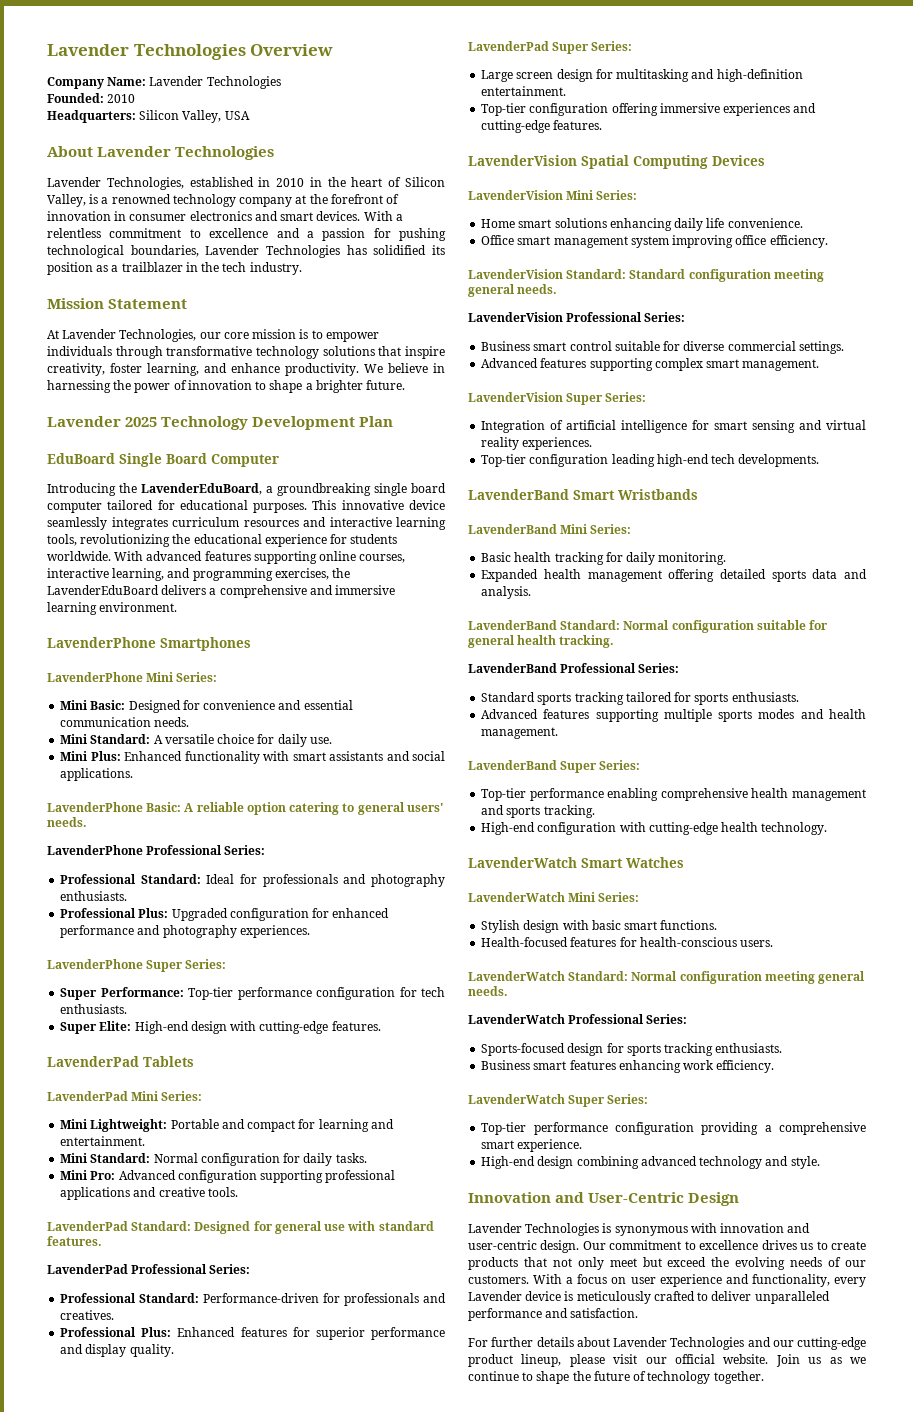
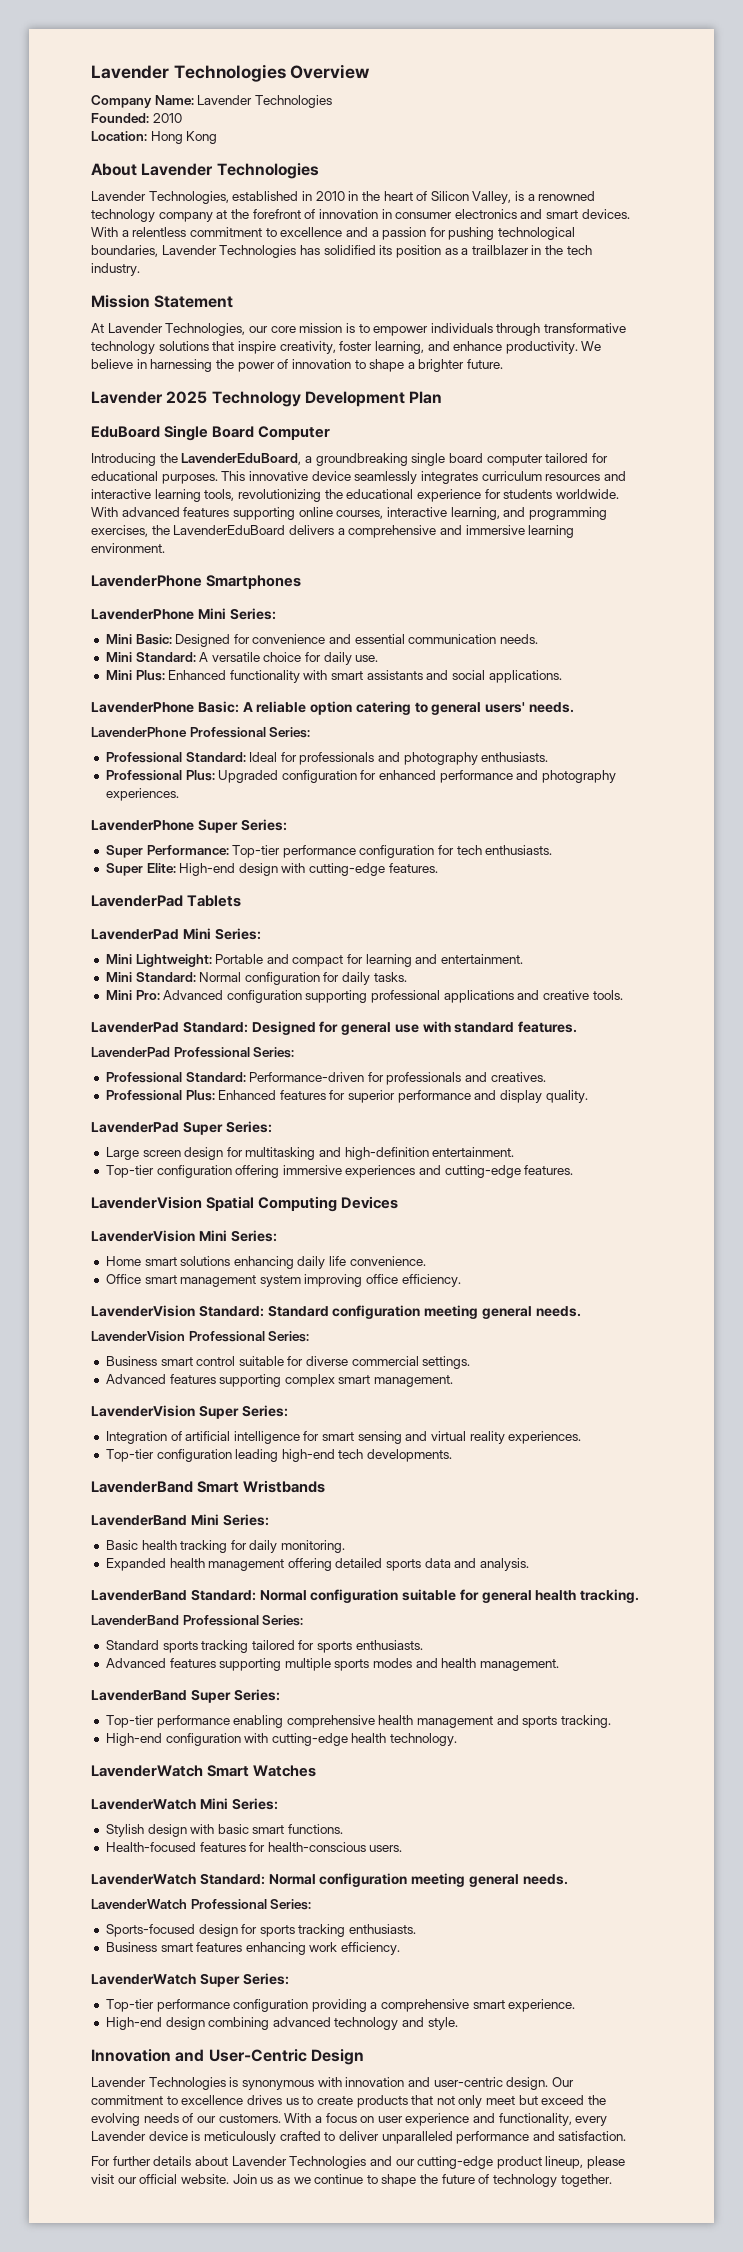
- Headquarters: Silicon Valley, USA
+ Location: Hong Kong

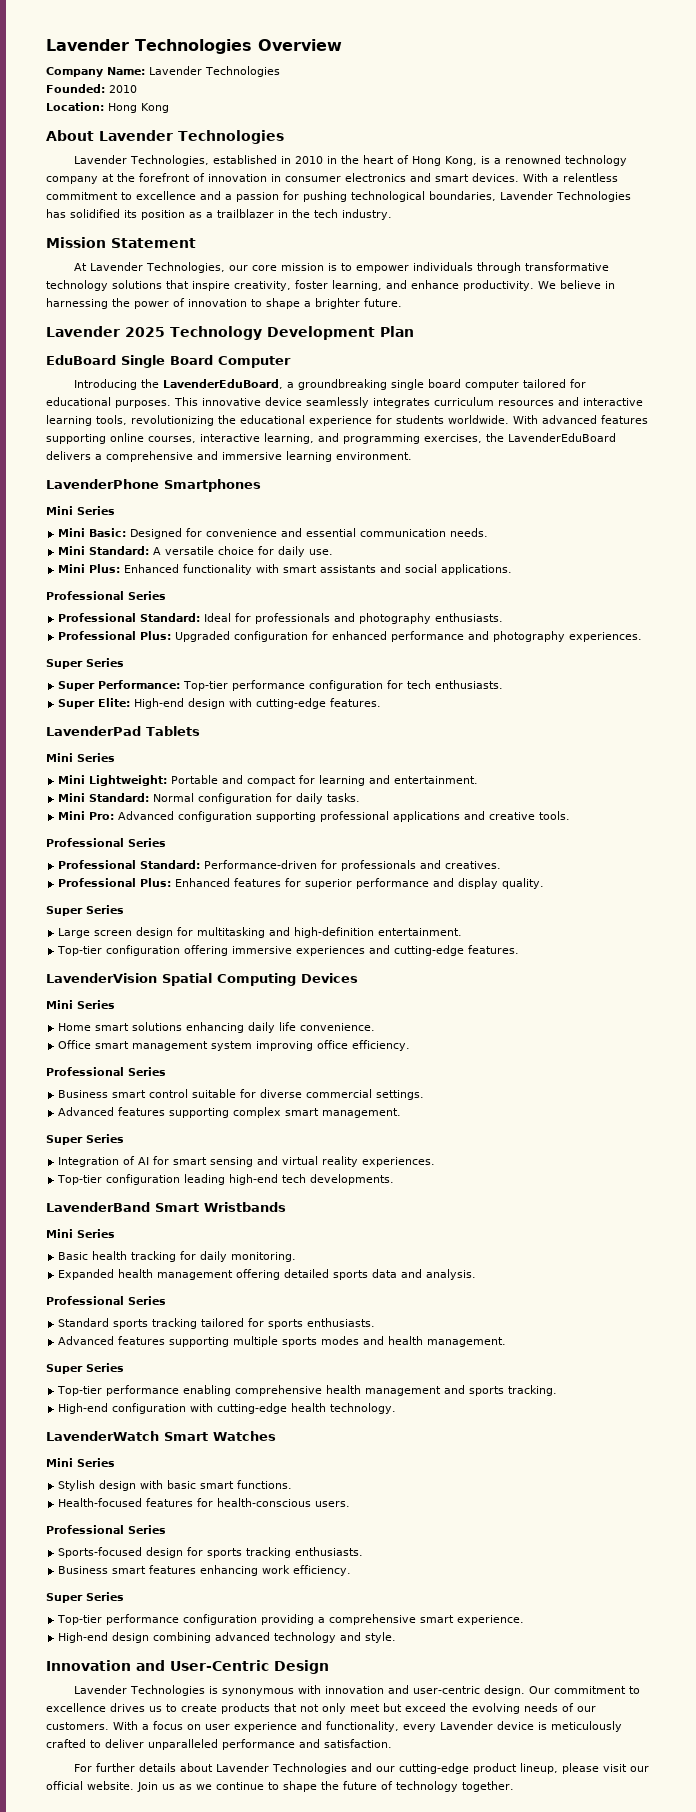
- Lavender Technologies, established in 2010 in the heart of Silicon Valley, is a renowned technology company at the forefront of innovation in consumer electronics and smart devices.
+ Lavender Technologies, established in 2010 in the heart of Hong Kong, is a renowned technology company at the forefront of innovation in consumer electronics and smart devices.
  LavenderPhone Smartphones
- LavenderPhone Mini Series:
+ Mini Series
  Mini Plus: Enhanced functionality with smart assistants and social applications.
- LavenderPhone Basic: A reliable option catering to general users' needs.
- LavenderPhone Professional Series:
+ Professional Series
  Professional Plus: Upgraded configuration for enhanced performance and photography experiences.
- LavenderPhone Super Series:
+ Super Series
  LavenderPad Tablets
- LavenderPad Mini Series:
+ Mini Series
  Mini Pro: Advanced configuration supporting professional applications and creative tools.
- LavenderPad Standard: Designed for general use with standard features.
- LavenderPad Professional Series:
+ Professional Series
  Professional Plus: Enhanced features for superior performance and display quality.
- LavenderPad Super Series:
+ Super Series
  LavenderVision Spatial Computing Devices
- LavenderVision Mini Series:
+ Mini Series
  Office smart management system improving office efficiency.
- LavenderVision Standard: Standard configuration meeting general needs.
- LavenderVision Professional Series:
+ Professional Series
  Advanced features supporting complex smart management.
- LavenderVision Super Series:
+ Super Series
- Integration of artificial intelligence for smart sensing and virtual reality experiences.
+ Integration of AI for smart sensing and virtual reality experiences.
  LavenderBand Smart Wristbands
- LavenderBand Mini Series:
+ Mini Series
  Expanded health management offering detailed sports data and analysis.
- LavenderBand Standard: Normal configuration suitable for general health tracking.
- LavenderBand Professional Series:
+ Professional Series
  Advanced features supporting multiple sports modes and health management.
- LavenderBand Super Series:
+ Super Series
  LavenderWatch Smart Watches
- LavenderWatch Mini Series:
+ Mini Series
  Health-focused features for health-conscious users.
- LavenderWatch Standard: Normal configuration meeting general needs.
- LavenderWatch Professional Series:
+ Professional Series
  Business smart features enhancing work efficiency.
- LavenderWatch Super Series:
+ Super Series

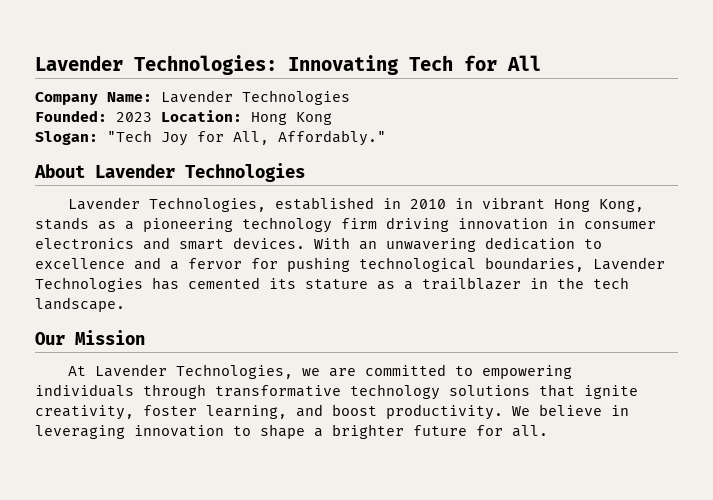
- Lavender Technologies Overview
+ Lavender Technologies: Innovating Tech for All
- Founded: 2010
- Location: Hong Kong
+ Founded: 2023 Location: Hong Kong
+ Slogan: "Tech Joy for All, Affordably."
- Lavender Technologies, established in 2010 in the heart of Hong Kong, is a renowned technology company at the forefront of innovation in consumer electronics and smart devices.
+ Lavender Technologies, established in 2010 in vibrant Hong Kong, stands as a pioneering technology firm driving innovation in consumer electronics and smart devices.
- With a relentless commitment to excellence and a passion for pushing technological boundaries, Lavender Technologies has solidified its position as a trailblazer in the tech industry.
- Mission Statement
+ With an unwavering dedication to excellence and a fervor for pushing technological boundaries, Lavender Technologies has cemented its stature as a trailblazer in the tech landscape.
+ Our Mission
- At Lavender Technologies, our core mission is to empower individuals through transformative technology solutions that inspire creativity, foster learning, and enhance productivity.
+ At Lavender Technologies, we are committed to empowering individuals through transformative technology solutions that ignite creativity, foster learning, and boost productivity.
- We believe in harnessing the power of innovation to shape a brighter future.
- Lavender 2025 Technology Development Plan
- EduBoard Single Board Computer
- Introducing the LavenderEduBoard, a groundbreaking single board computer tailored for educational purposes. This innovative device seamlessly integrates curriculum resources and interactive learning tools, revolutionizing the educational experience for students worldwide. With advanced features supporting online courses, interactive learning, and programming exercises, the LavenderEduBoard delivers a comprehensive and immersive learning environment.
- LavenderPhone Smartphones
- Mini Series
- Mini Basic: Designed for convenience and essential communication needs.
- Mini Standard: A versatile choice for daily use.
- Mini Plus: Enhanced functionality with smart assistants and social applications.
- Professional Series
- Professional Standard: Ideal for professionals and photography enthusiasts.
- Professional Plus: Upgraded configuration for enhanced performance and photography experiences.
- Super Series
- Super Performance: Top-tier performance configuration for tech enthusiasts.
- Super Elite: High-end design with cutting-edge features.
- LavenderPad Tablets
- Mini Series
- Mini Lightweight: Portable and compact for learning and entertainment.
- Mini Standard: Normal configuration for daily tasks.
- Mini Pro: Advanced configuration supporting professional applications and creative tools.
- Professional Series
- Professional Standard: Performance-driven for professionals and creatives.
- Professional Plus: Enhanced features for superior performance and display quality.
- Super Series
- Large screen design for multitasking and high-definition entertainment.
- Top-tier configuration offering immersive experiences and cutting-edge features.
- LavenderVision Spatial Computing Devices
- Mini Series
- Home smart solutions enhancing daily life convenience.
- Office smart management system improving office efficiency.
- Professional Series
- Business smart control suitable for diverse commercial settings.
- Advanced features supporting complex smart management.
- Super Series
- Integration of AI for smart sensing and virtual reality experiences.
- Top-tier configuration leading high-end tech developments.
- LavenderBand Smart Wristbands
- Mini Series
- Basic health tracking for daily monitoring.
- Expanded health management offering detailed sports data and analysis.
- Professional Series
- Standard sports tracking tailored for sports enthusiasts.
- Advanced features supporting multiple sports modes and health management.
- Super Series
- Top-tier performance enabling comprehensive health management and sports tracking.
- High-end configuration with cutting-edge health technology.
- LavenderWatch Smart Watches
- Mini Series
- Stylish design with basic smart functions.
- Health-focused features for health-conscious users.
- Professional Series
- Sports-focused design for sports tracking enthusiasts.
- Business smart features enhancing work efficiency.
- Super Series
- Top-tier performance configuration providing a comprehensive smart experience.
- High-end design combining advanced technology and style.
- Innovation and User-Centric Design
- Lavender Technologies is synonymous with innovation and user-centric design. Our commitment to excellence drives us to create products that not only meet but exceed the evolving needs of our customers. With a focus on user experience and functionality, every Lavender device is meticulously crafted to deliver unparalleled performance and satisfaction.
- For further details about Lavender Technologies and our cutting-edge product lineup, please visit our official website. Join us as we continue to shape the future of technology together.
+ We believe in leveraging innovation to shape a brighter future for all.

